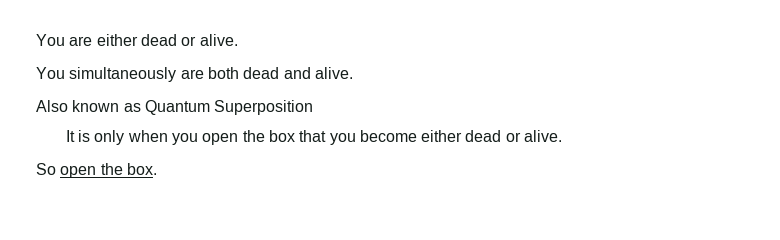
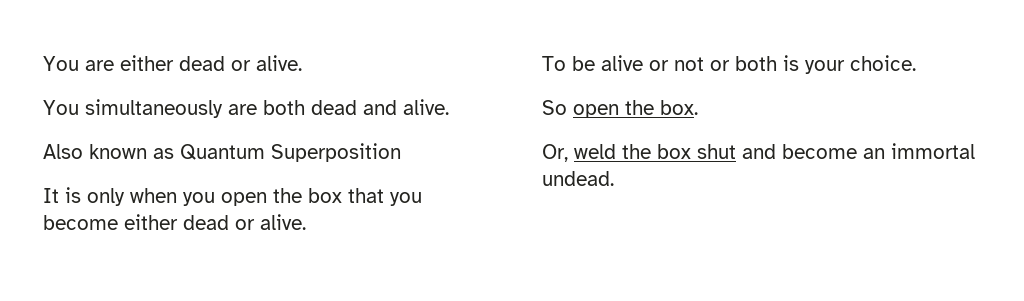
+ To be alive or not or both is your choice.
  So open the box.
+ Or, weld the box shut and become an immortal undead.

